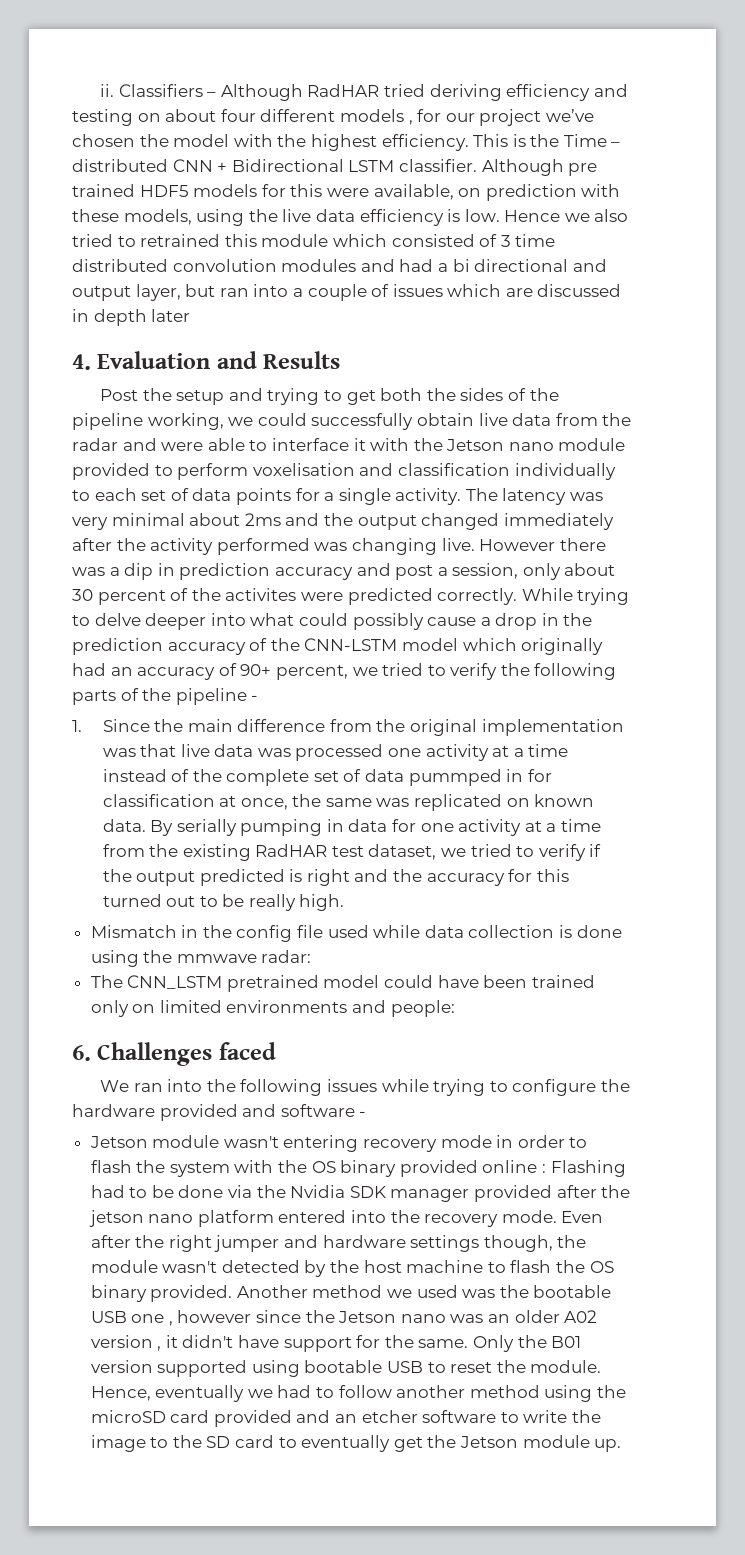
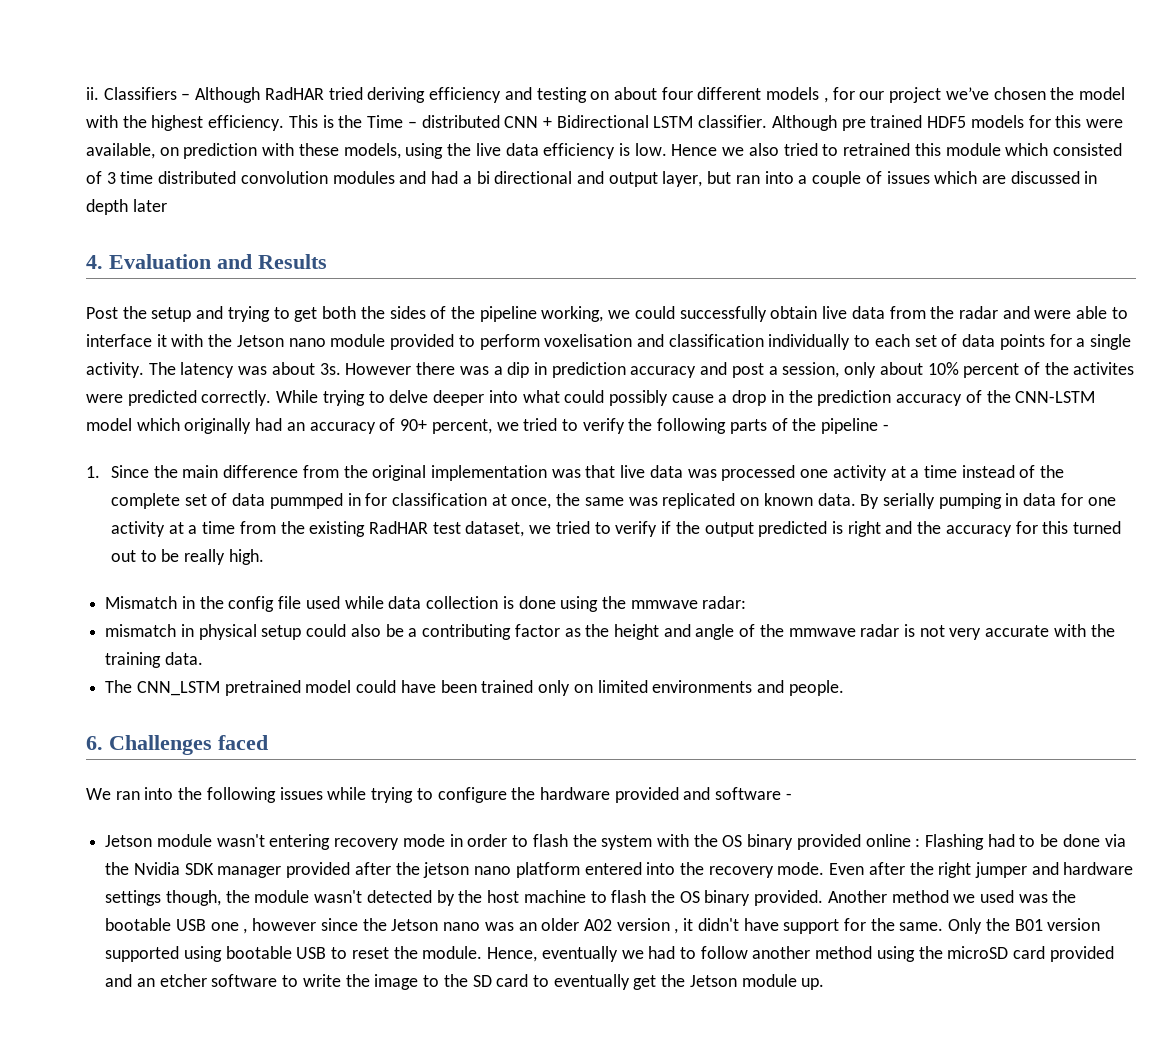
- The latency was very minimal about 2ms and the output changed immediately after the activity performed was changing live.
+ The latency was about 3s.
- However there was a dip in prediction accuracy and post a session, only about 30 percent of the activites were predicted correctly.
+ However there was a dip in prediction accuracy and post a session, only about 10% percent of the activites were predicted correctly.
+ mismatch in physical setup could also be a contributing factor as the height and angle of the mmwave radar is not very accurate with the training data.
- The CNN_LSTM pretrained model could have been trained only on limited environments and people:
+ The CNN_LSTM pretrained model could have been trained only on limited environments and people.

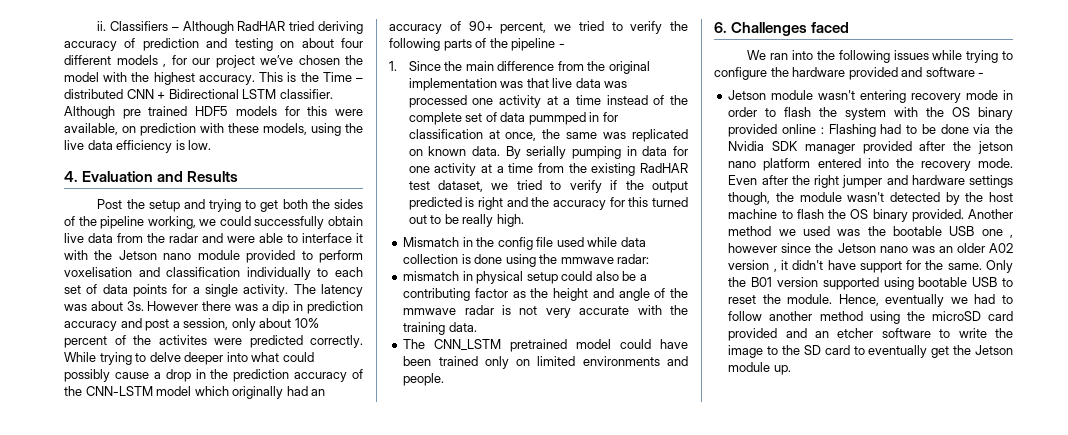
- Classifiers – Although RadHAR tried deriving efficiency and testing on about four different models , for our project we’ve chosen the model with the highest efficiency.
+ Classifiers – Although RadHAR tried deriving accuracy of prediction and testing on about four different models , for our project we’ve chosen the model with the highest accuracy.
- Hence we also tried to retrained this module which consisted of 3 time distributed convolution modules and had a bi directional and output layer, but ran into a couple of issues which are discussed in depth later

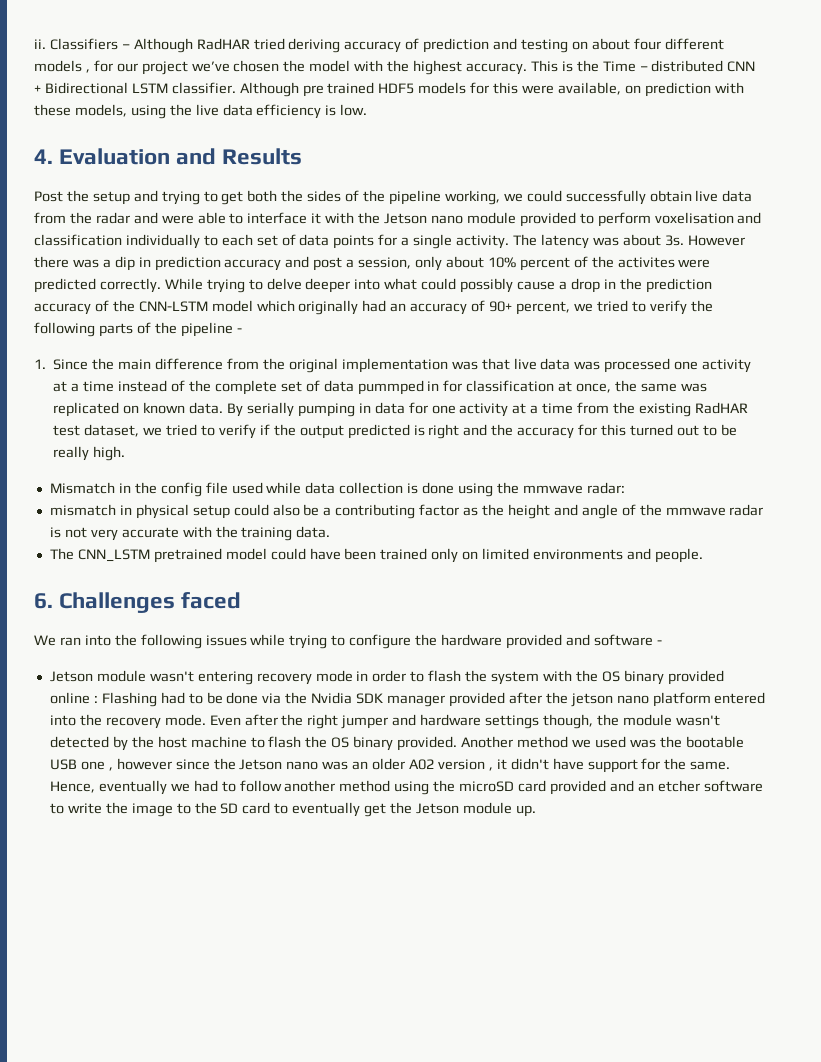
- Only the B01 version supported using bootable USB to reset the module.

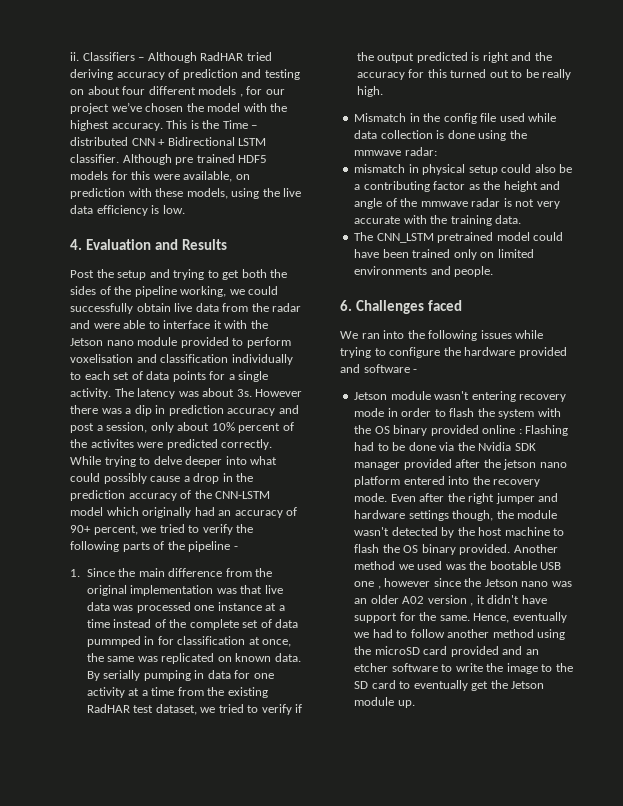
- 1. Since the main difference from the original implementation was that live data was processed one activity at a time instead of the complete set of data pummped in for classification at once, the same was replicated on known data.
+ 1. Since the main difference from the original implementation was that live data was processed one instance at a time instead of the complete set of data pummped in for classification at once, the same was replicated on known data.

